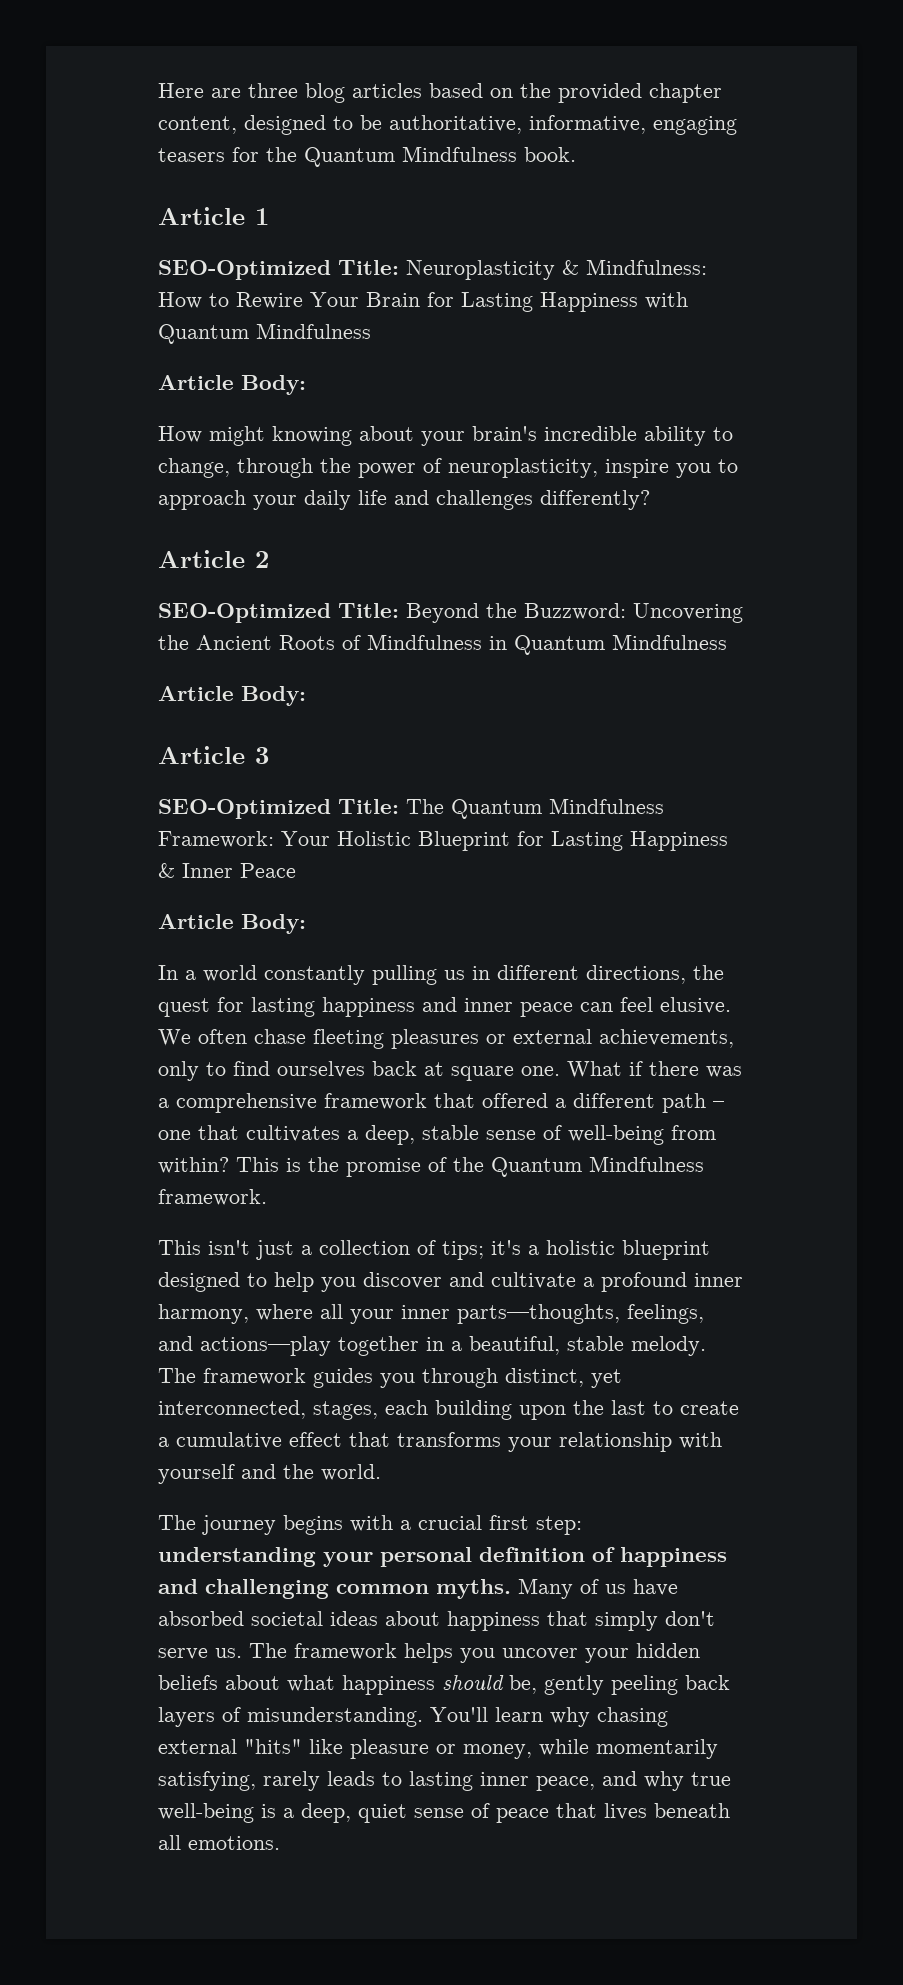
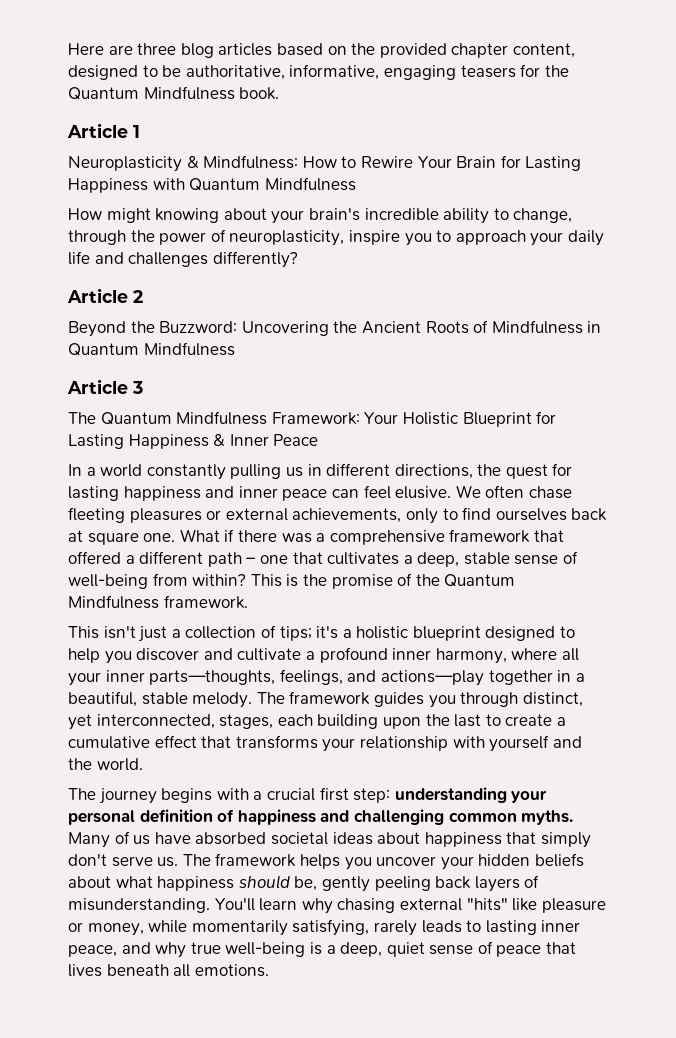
- SEO-Optimized Title: Neuroplasticity & Mindfulness: How to Rewire Your Brain for Lasting Happiness with Quantum Mindfulness
- Article Body:
+ Neuroplasticity & Mindfulness: How to Rewire Your Brain for Lasting Happiness with Quantum Mindfulness
- SEO-Optimized Title: Beyond the Buzzword: Uncovering the Ancient Roots of Mindfulness in Quantum Mindfulness
- Article Body:
+ Beyond the Buzzword: Uncovering the Ancient Roots of Mindfulness in Quantum Mindfulness
- SEO-Optimized Title: The Quantum Mindfulness Framework: Your Holistic Blueprint for Lasting Happiness & Inner Peace
- Article Body:
+ The Quantum Mindfulness Framework: Your Holistic Blueprint for Lasting Happiness & Inner Peace

